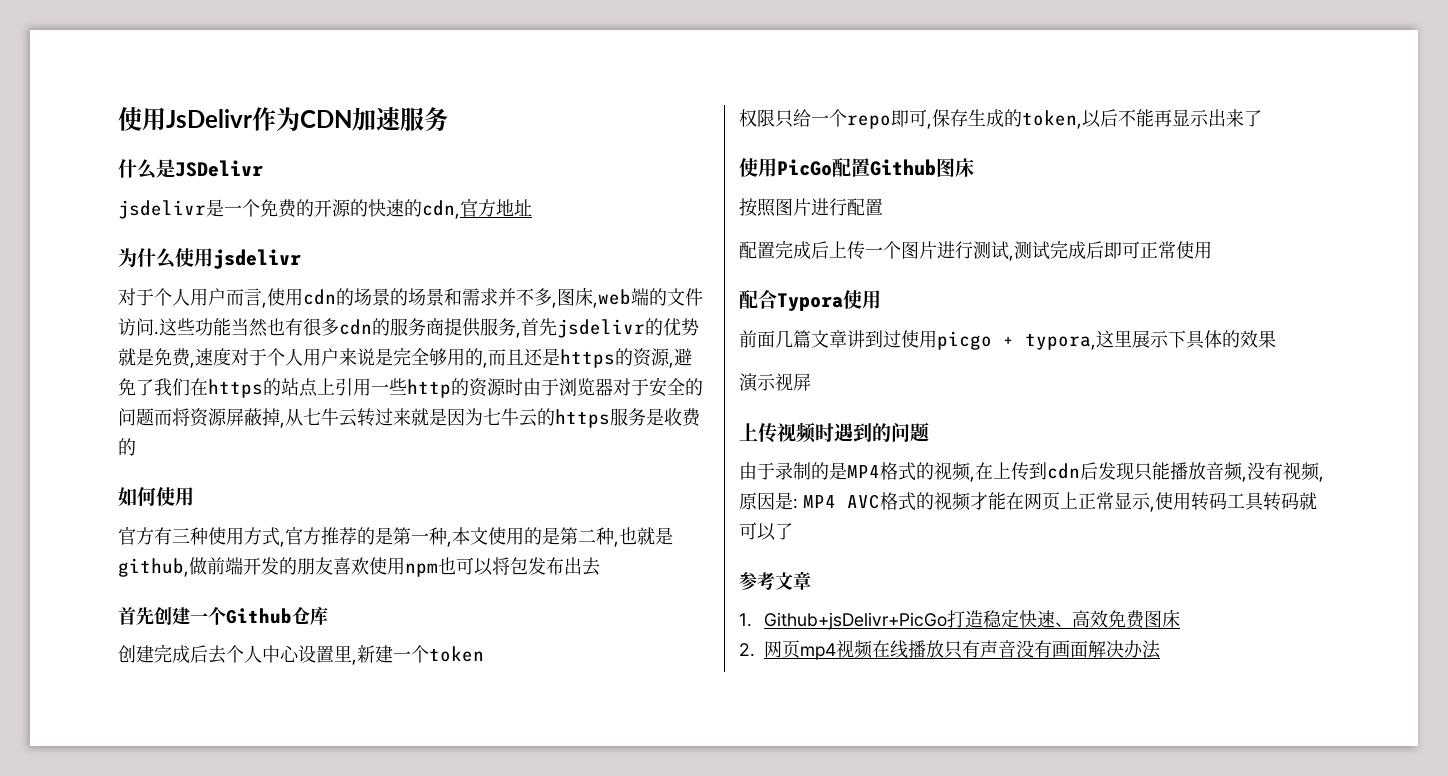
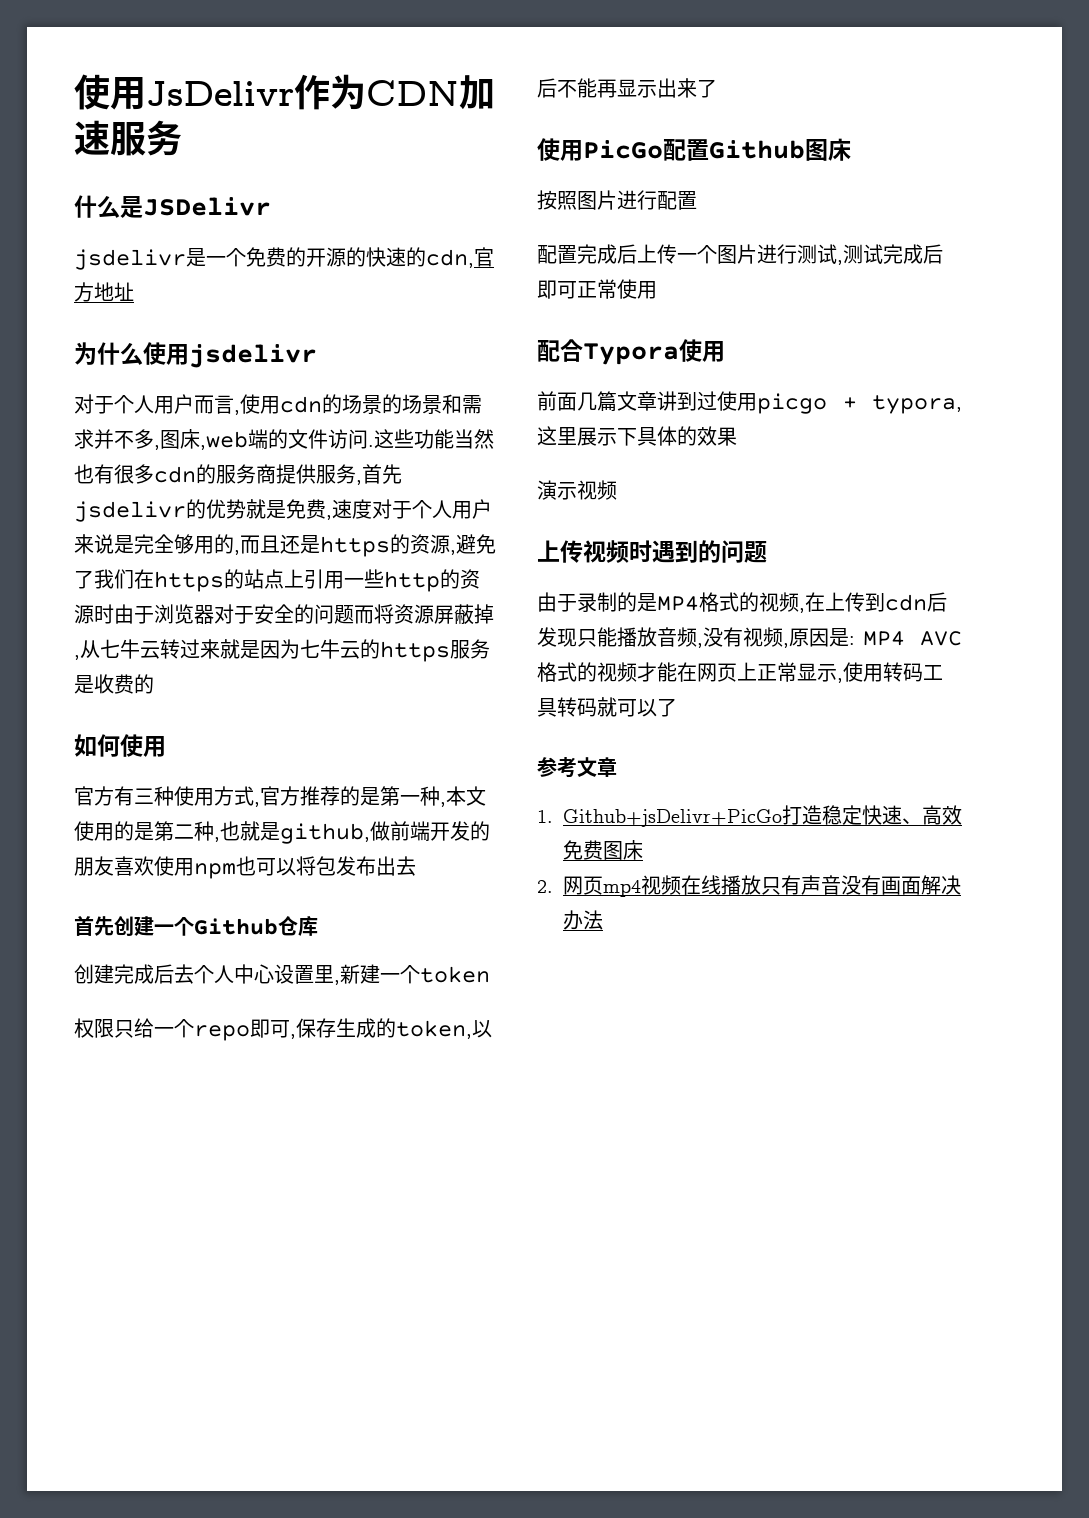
- 演示视屏
+ 演示视频

